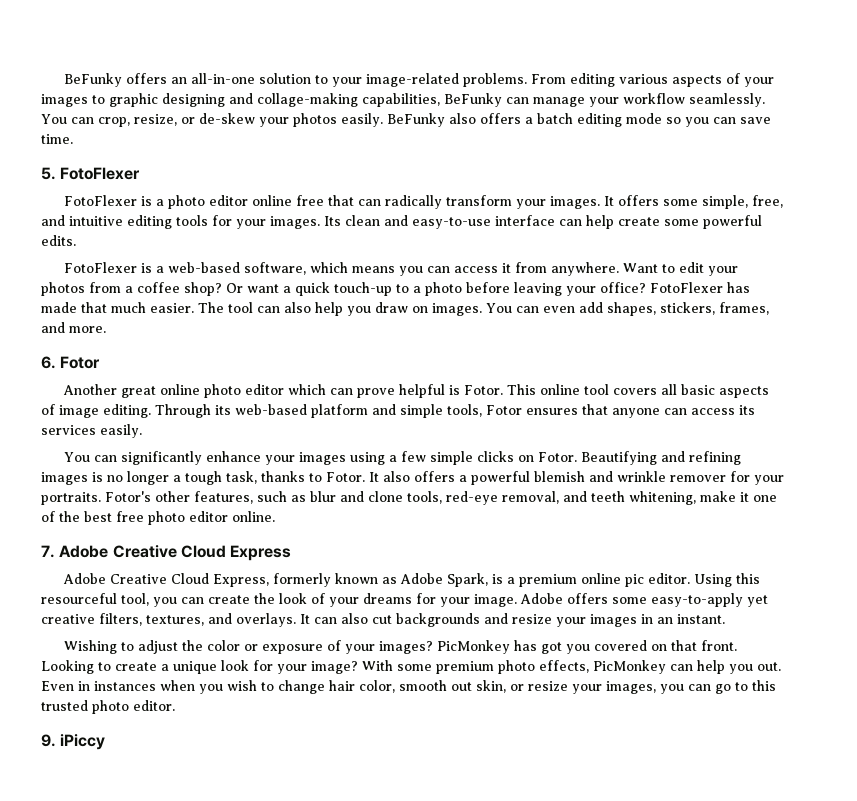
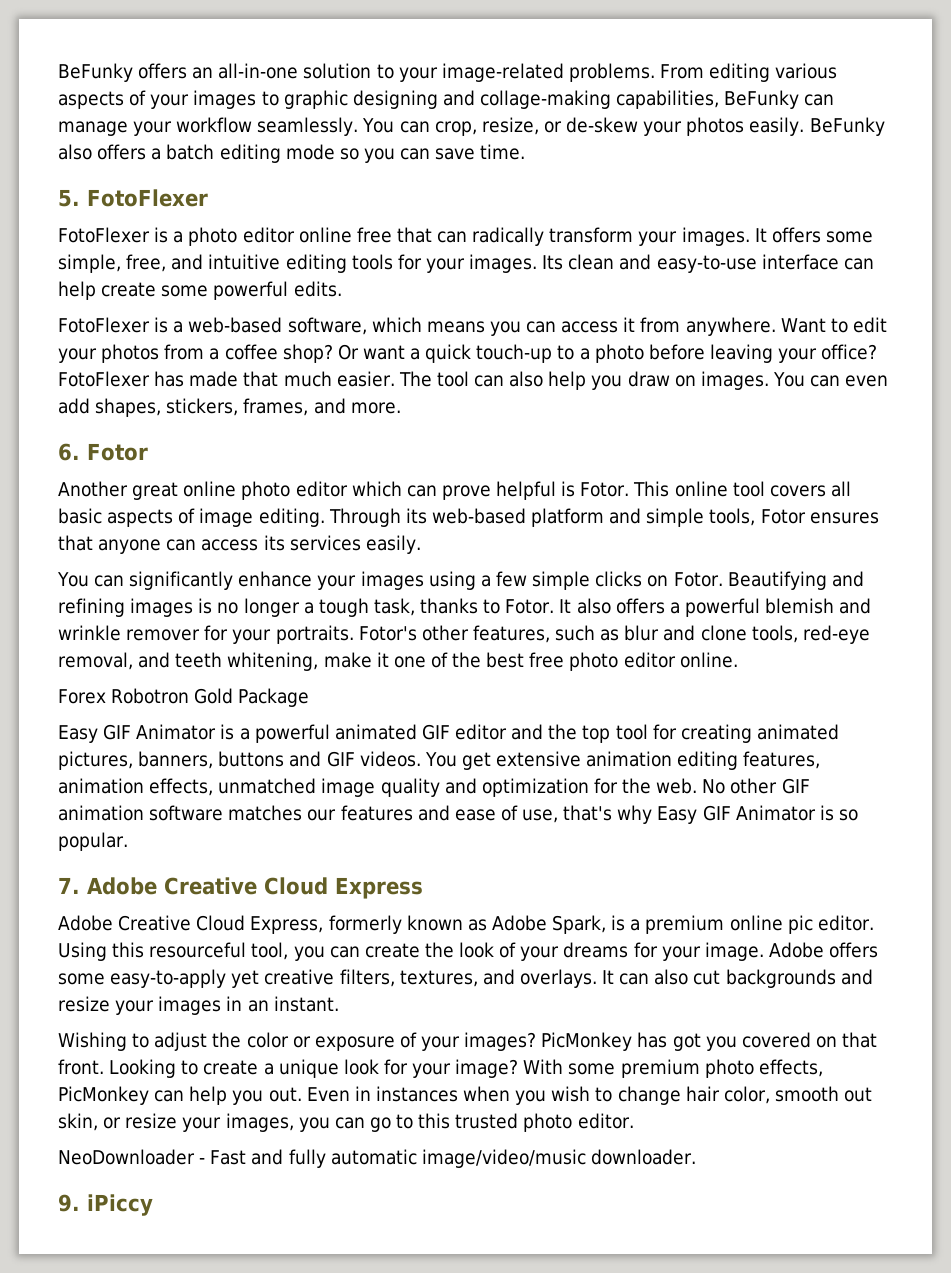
+ Forex Robotron Gold Package
+ Easy GIF Animator is a powerful animated GIF editor and the top tool for creating animated pictures, banners, buttons and GIF videos. You get extensive animation editing features, animation effects, unmatched image quality and optimization for the web. No other GIF animation software matches our features and ease of use, that's why Easy GIF Animator is so popular.
+ NeoDownloader - Fast and fully automatic image/video/music downloader.

